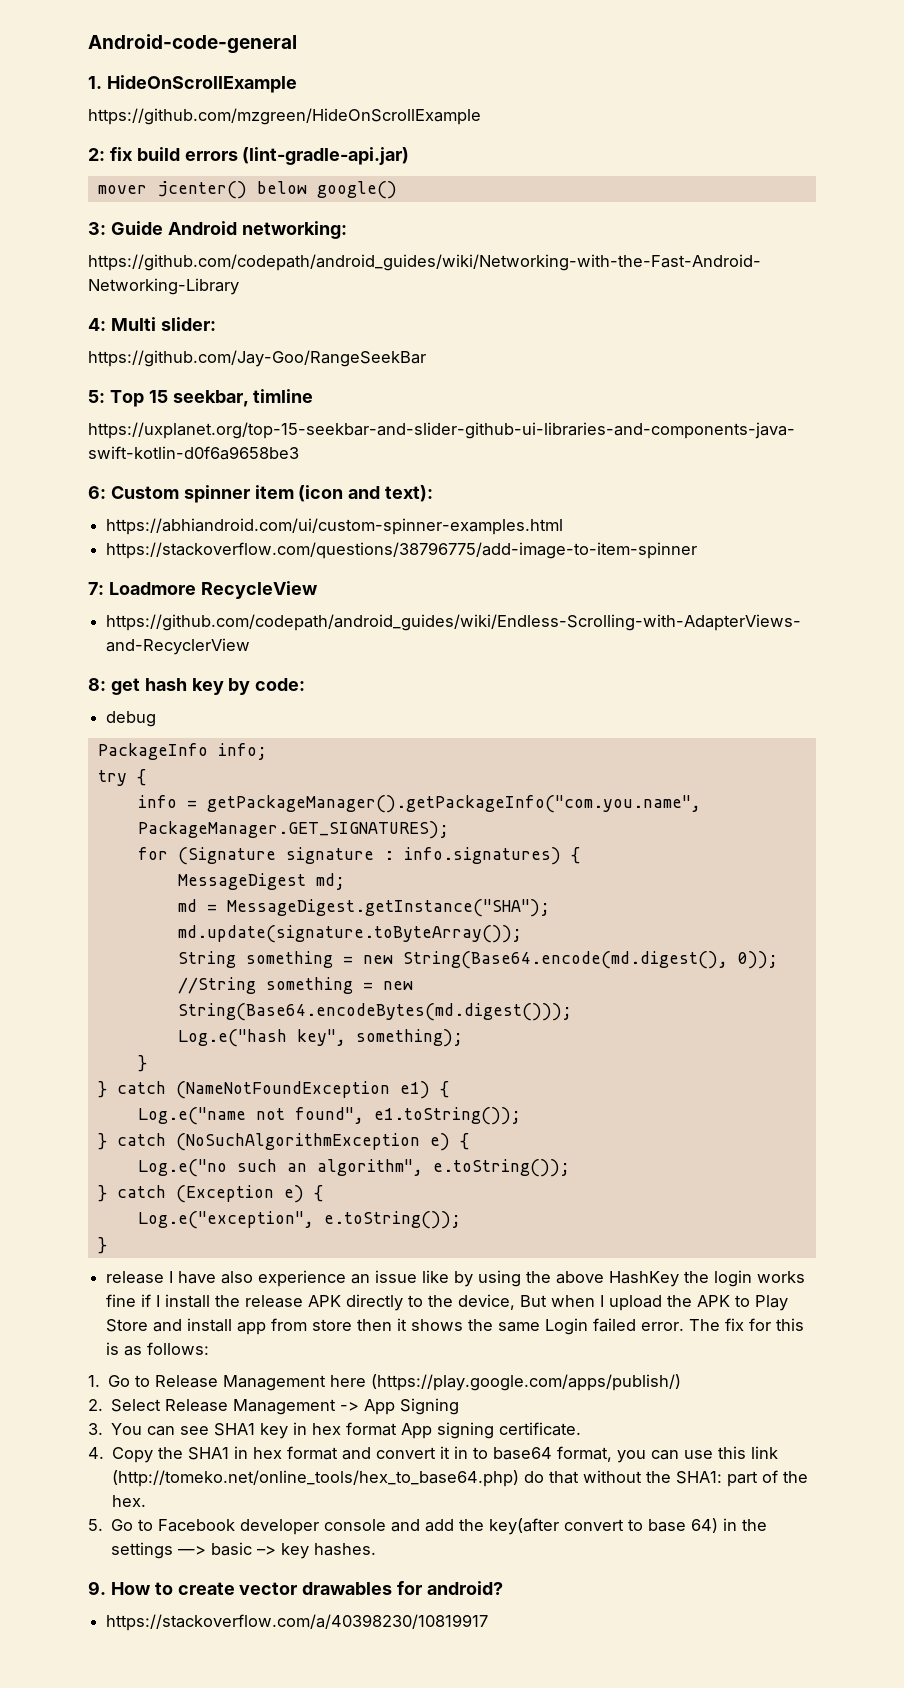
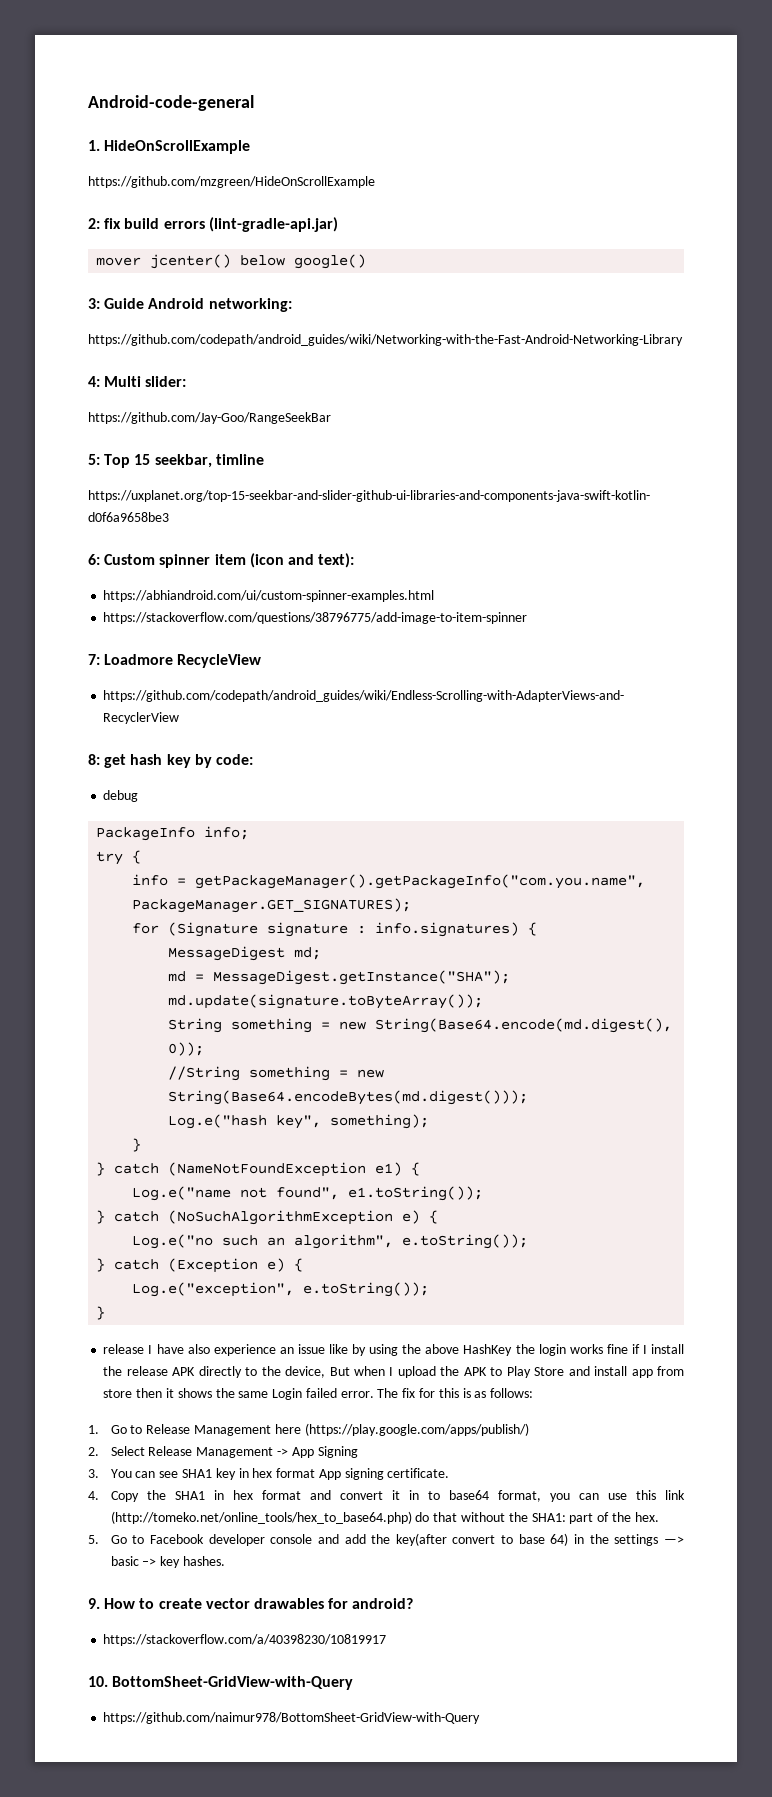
+ 10. BottomSheet-GridView-with-Query
+ https://github.com/naimur978/BottomSheet-GridView-with-Query

